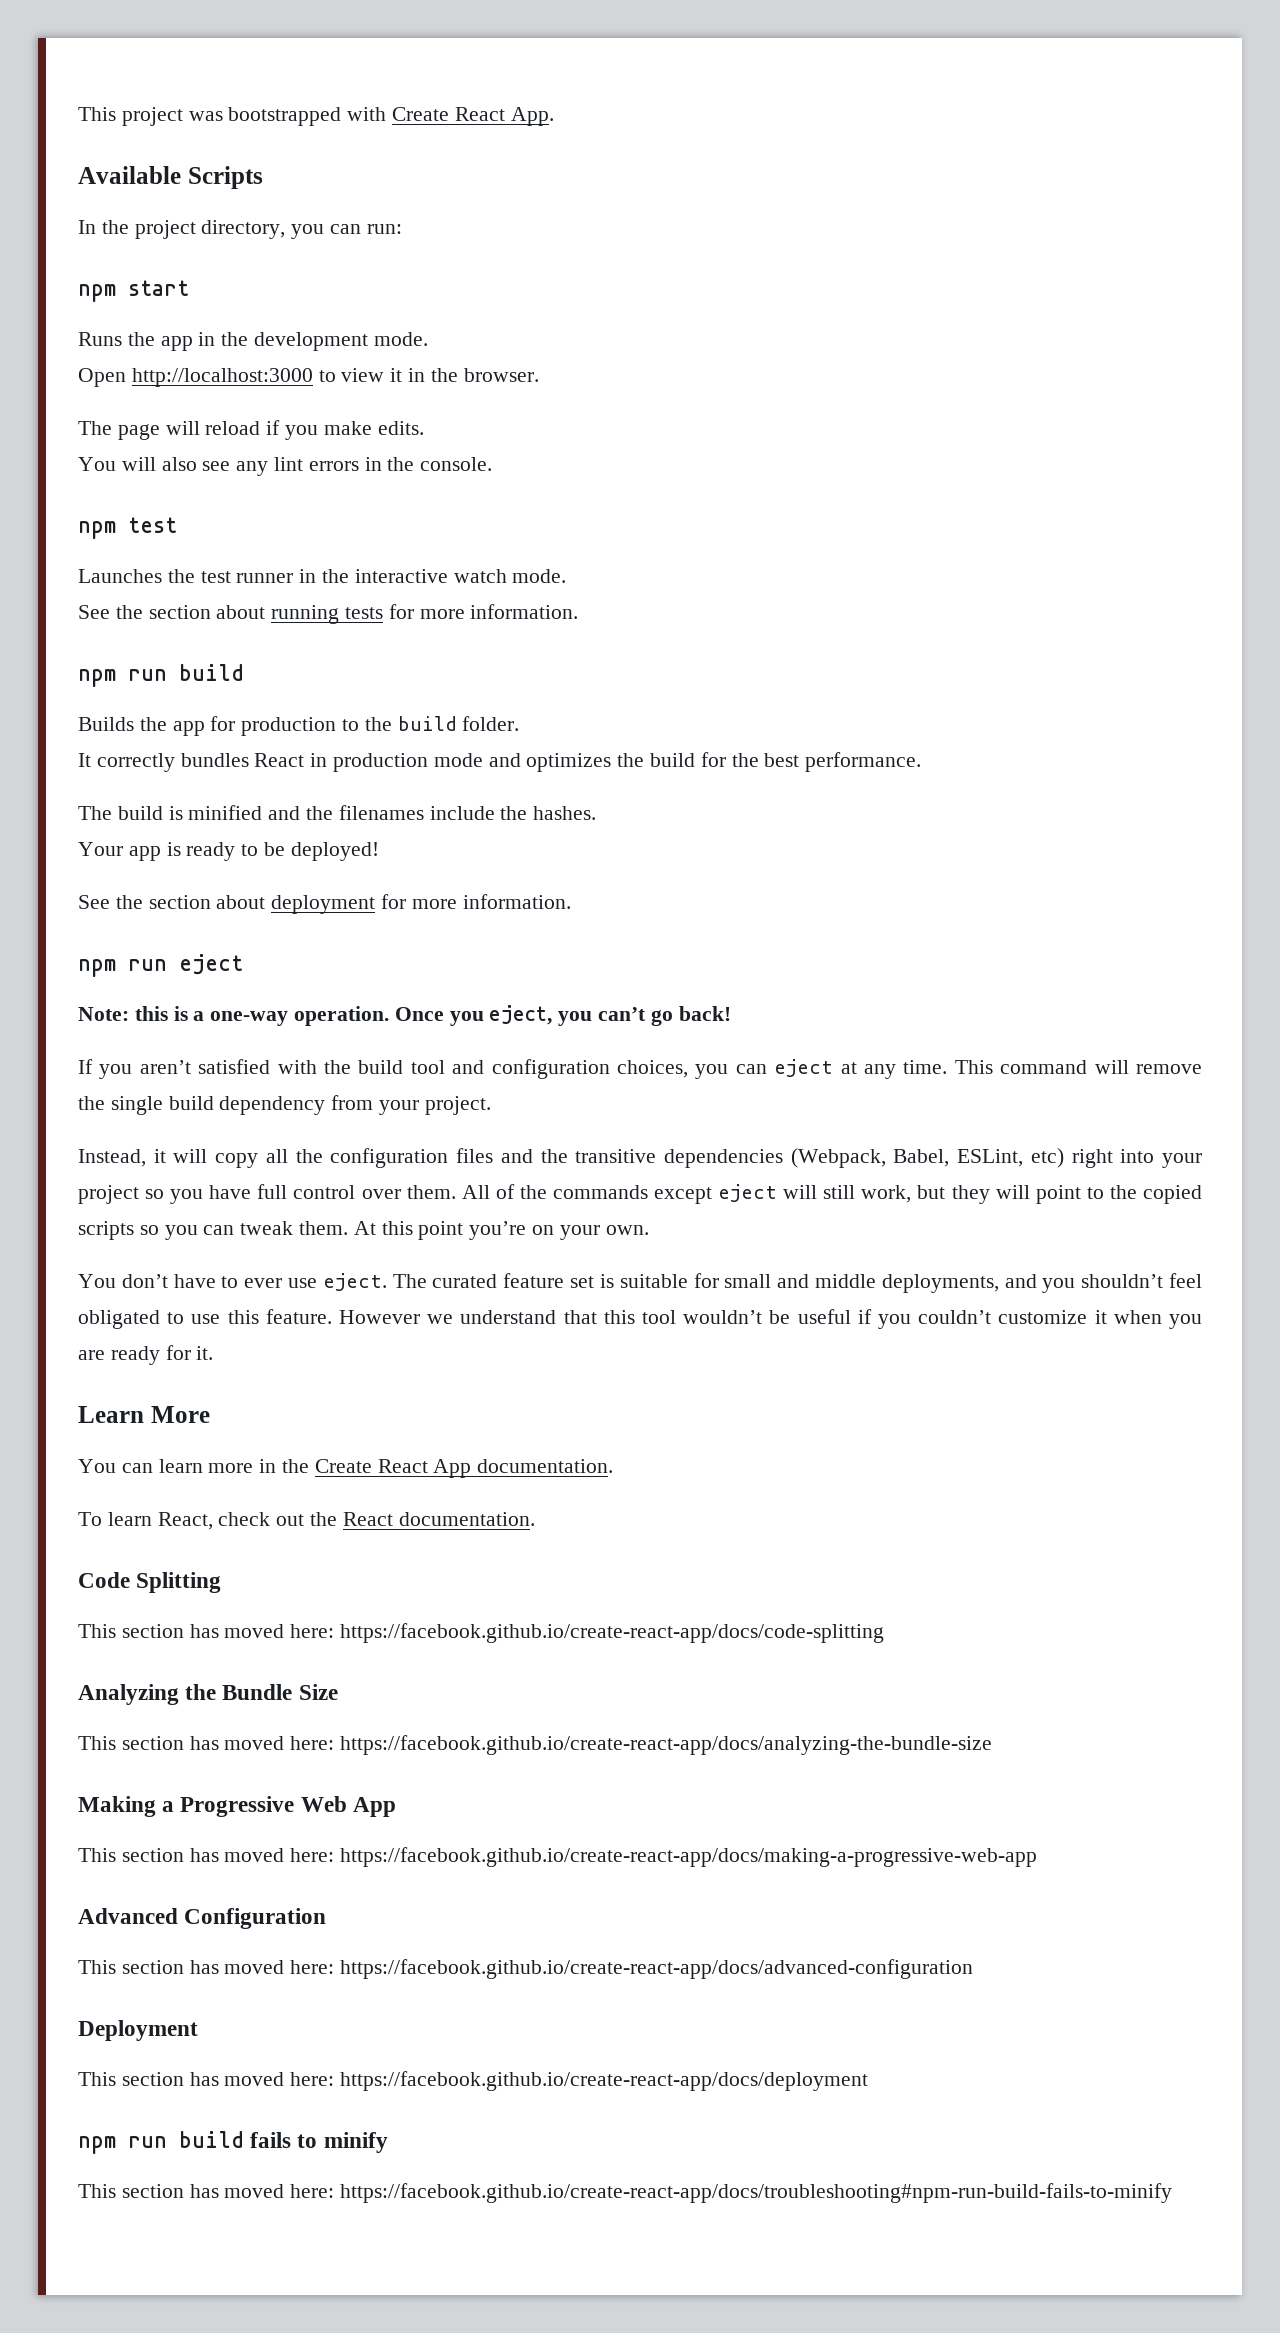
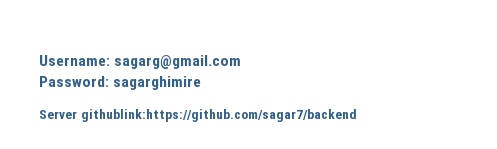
- This project was bootstrapped with Create React App.
- Available Scripts
- In the project directory, you can run:
- npm start
- Runs the app in the development mode.
- Open http://localhost:3000 to view it in the browser.
- The page will reload if you make edits.
- You will also see any lint errors in the console.
- npm test
- Launches the test runner in the interactive watch mode.
- See the section about running tests for more information.
- npm run build
- Builds the app for production to the build folder.
- It correctly bundles React in production mode and optimizes the build for the best performance.
- The build is minified and the filenames include the hashes.
- Your app is ready to be deployed!
- See the section about deployment for more information.
- npm run eject
- Note: this is a one-way operation. Once you eject, you can’t go back!
- If you aren’t satisfied with the build tool and configuration choices, you can eject at any time. This command will remove the single build dependency from your project.
- Instead, it will copy all the configuration files and the transitive dependencies (Webpack, Babel, ESLint, etc) right into your project so you have full control over them. All of the commands except eject will still work, but they will point to the copied scripts so you can tweak them. At this point you’re on your own.
- You don’t have to ever use eject. The curated feature set is suitable for small and middle deployments, and you shouldn’t feel obligated to use this feature. However we understand that this tool wouldn’t be useful if you couldn’t customize it when you are ready for it.
- Learn More
- You can learn more in the Create React App documentation.
- To learn React, check out the React documentation.
- Code Splitting
- This section has moved here: https://facebook.github.io/create-react-app/docs/code-splitting
- Analyzing the Bundle Size
- This section has moved here: https://facebook.github.io/create-react-app/docs/analyzing-the-bundle-size
- Making a Progressive Web App
- This section has moved here: https://facebook.github.io/create-react-app/docs/making-a-progressive-web-app
- Advanced Configuration
- This section has moved here: https://facebook.github.io/create-react-app/docs/advanced-configuration
- Deployment
- This section has moved here: https://facebook.github.io/create-react-app/docs/deployment
- npm run build fails to minify
- This section has moved here: https://facebook.github.io/create-react-app/docs/troubleshooting#npm-run-build-fails-to-minify
+ Username: sagarg@gmail.com
+ Password: sagarghimire
+ Server githublink:https://github.com/sagar7/backend

